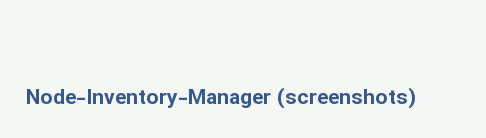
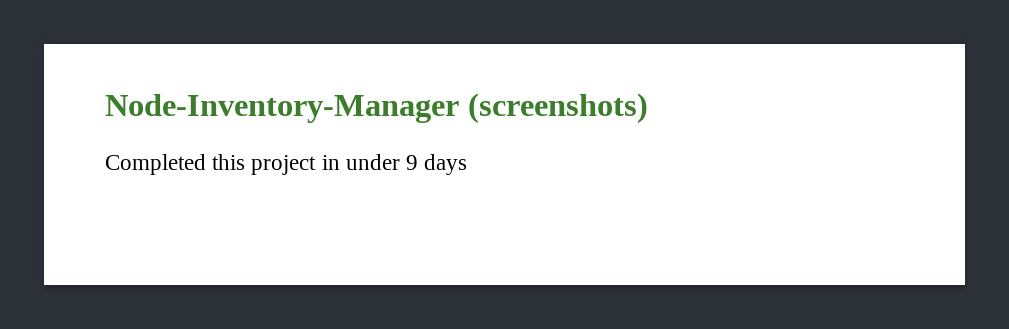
+ Completed this project in under 9 days

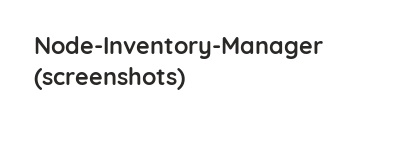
- Completed this project in under 9 days

